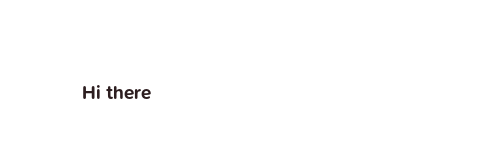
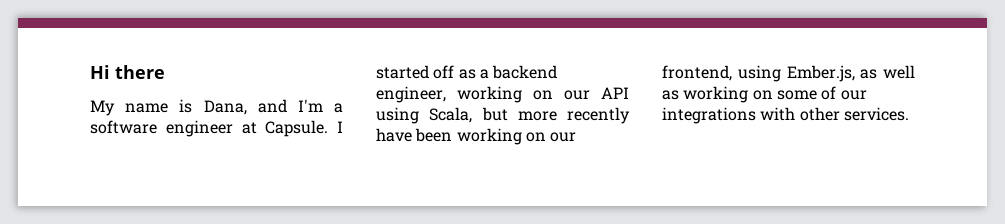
+ My name is Dana, and I'm a software engineer at Capsule. I started off as a backend engineer, working on our API using Scala, but more recently have been working on our frontend, using Ember.js, as well as working on some of our integrations with other services.

